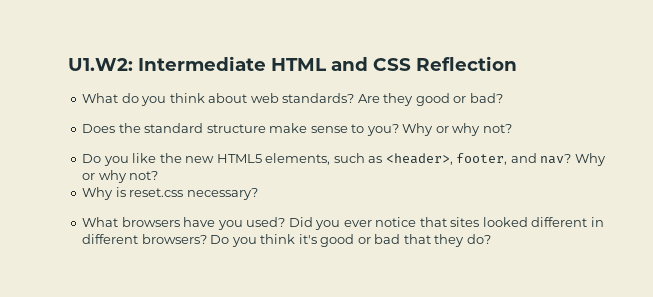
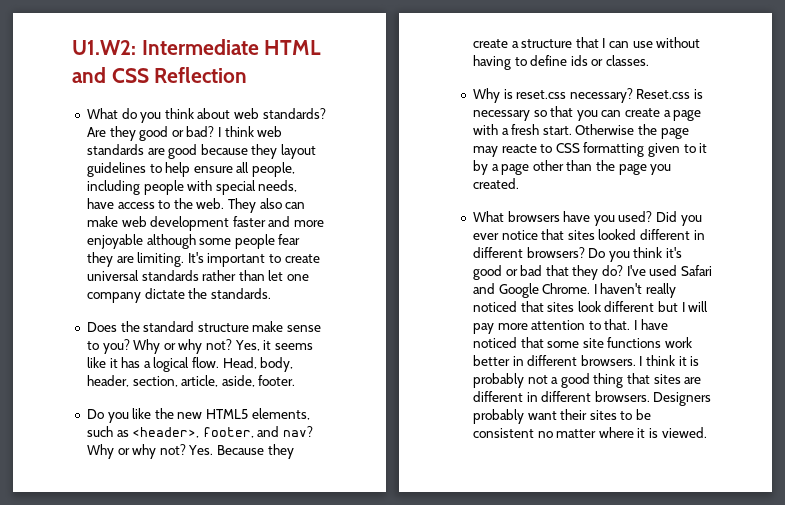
+ I think web standards are good because they layout guidelines to help ensure all people, including people with special needs, have access to the web. They also can make web development faster and more enjoyable although some people fear they are limiting. It's important to create universal standards rather than let one company dictate the standards.
+ Yes, it seems like it has a logical flow. Head, body, header, section, article, aside, footer.
- Do you like the new HTML5 elements, such as <header>, footer, and nav? Why or why not?
- Why is reset.css necessary?
+ Do you like the new HTML5 elements, such as <header>, footer, and nav? Why or why not? Yes. Because they create a structure that I can use without having to define ids or classes.
+ Why is reset.css necessary? Reset.css is necessary so that you can create a page with a fresh start. Otherwise the page may reacte to CSS formatting given to it by a page other than the page you created.
+ I've used Safari and Google Chrome. I haven't really noticed that sites look different but I will pay more attention to that. I have noticed that some site functions work better in different browsers. I think it is probably not a good thing that sites are different in different browsers. Designers probably want their sites to be consistent no matter where it is viewed.

